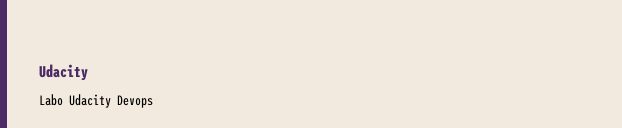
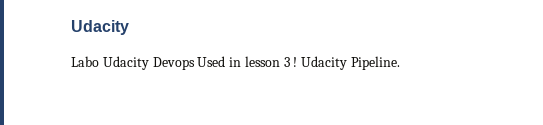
- Labo Udacity Devops
+ Labo Udacity Devops Used in lesson 3 ! Udacity Pipeline.

